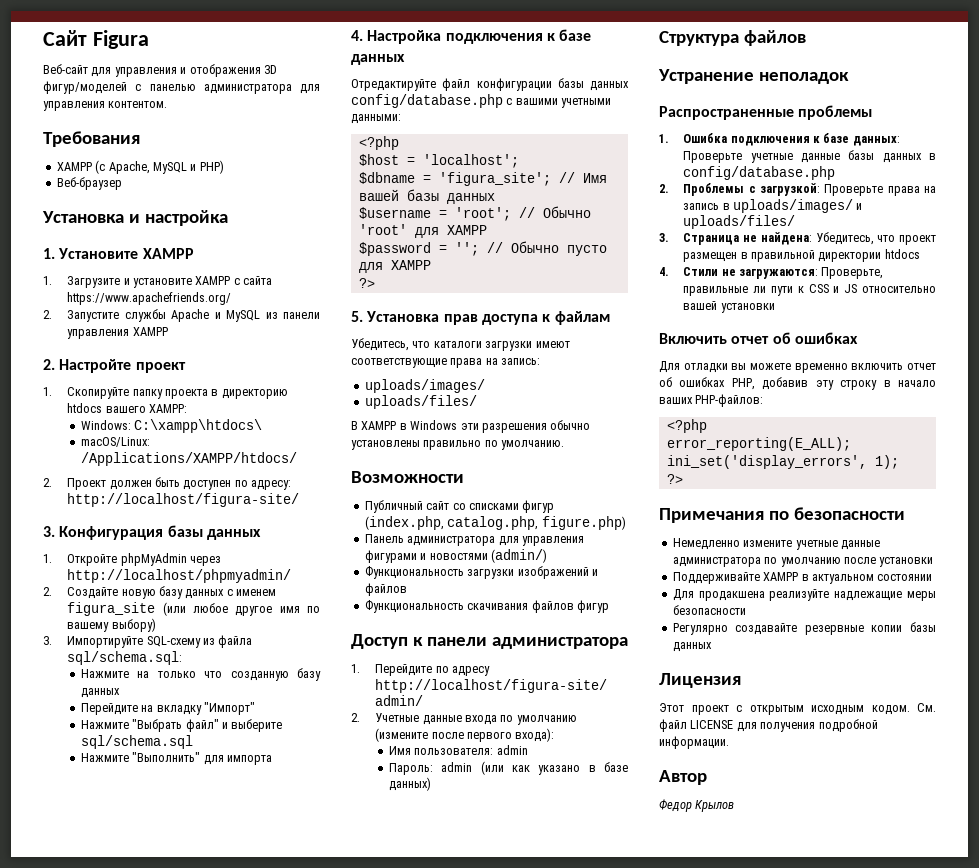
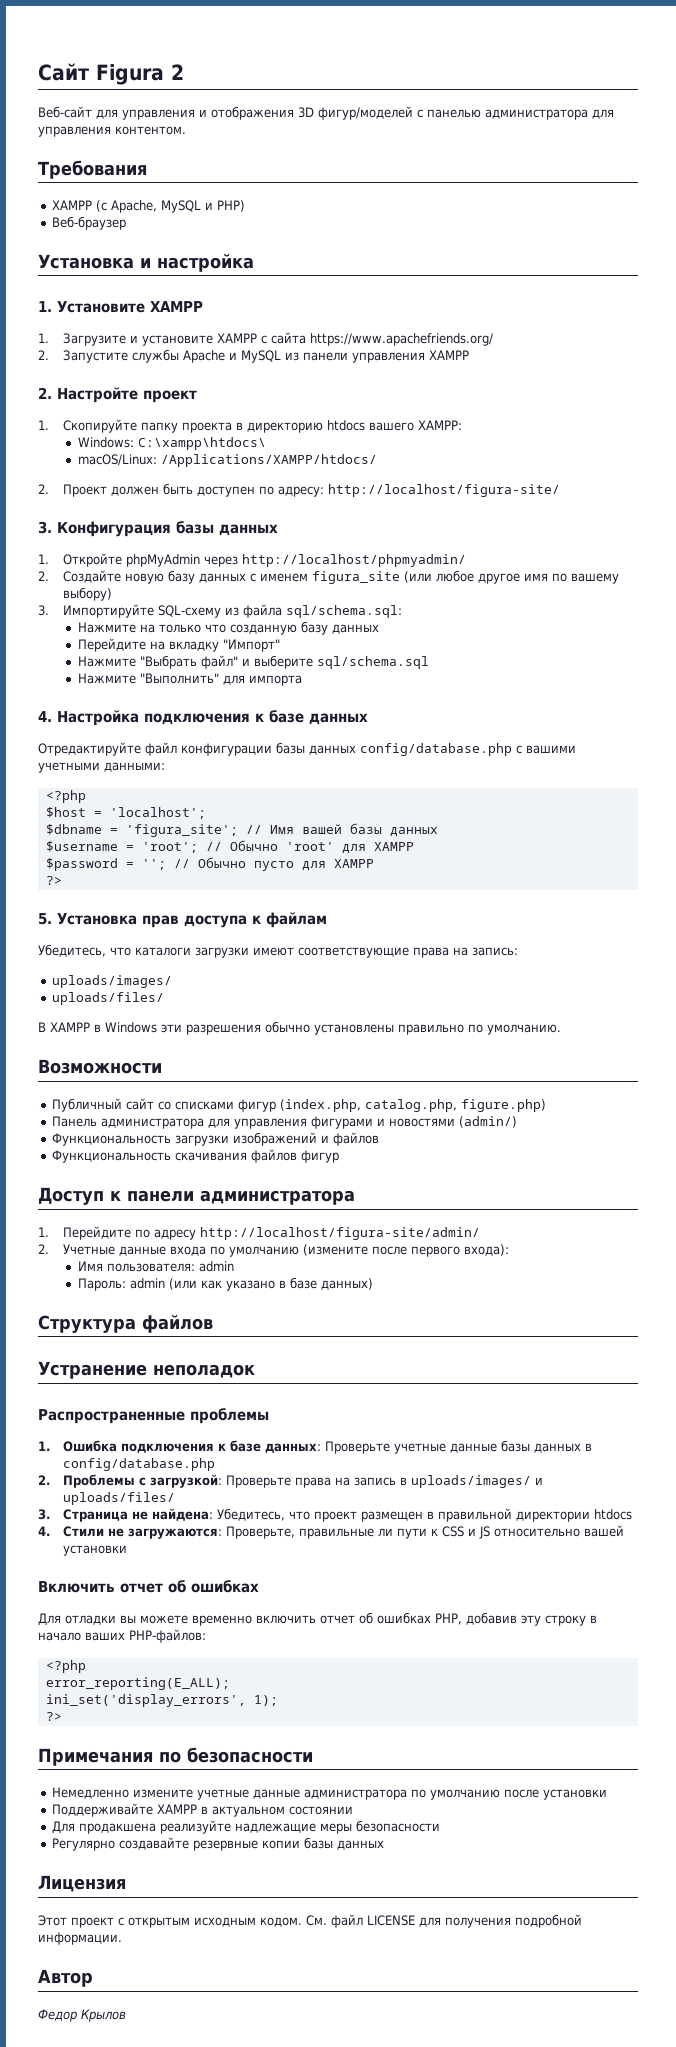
- Сайт Figura
+ Сайт Figura 2

